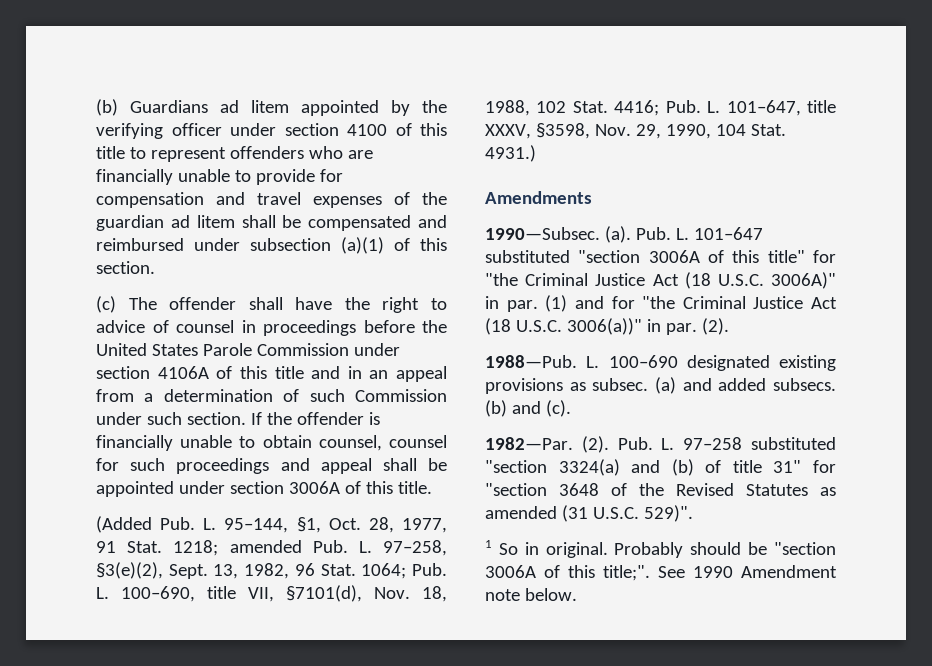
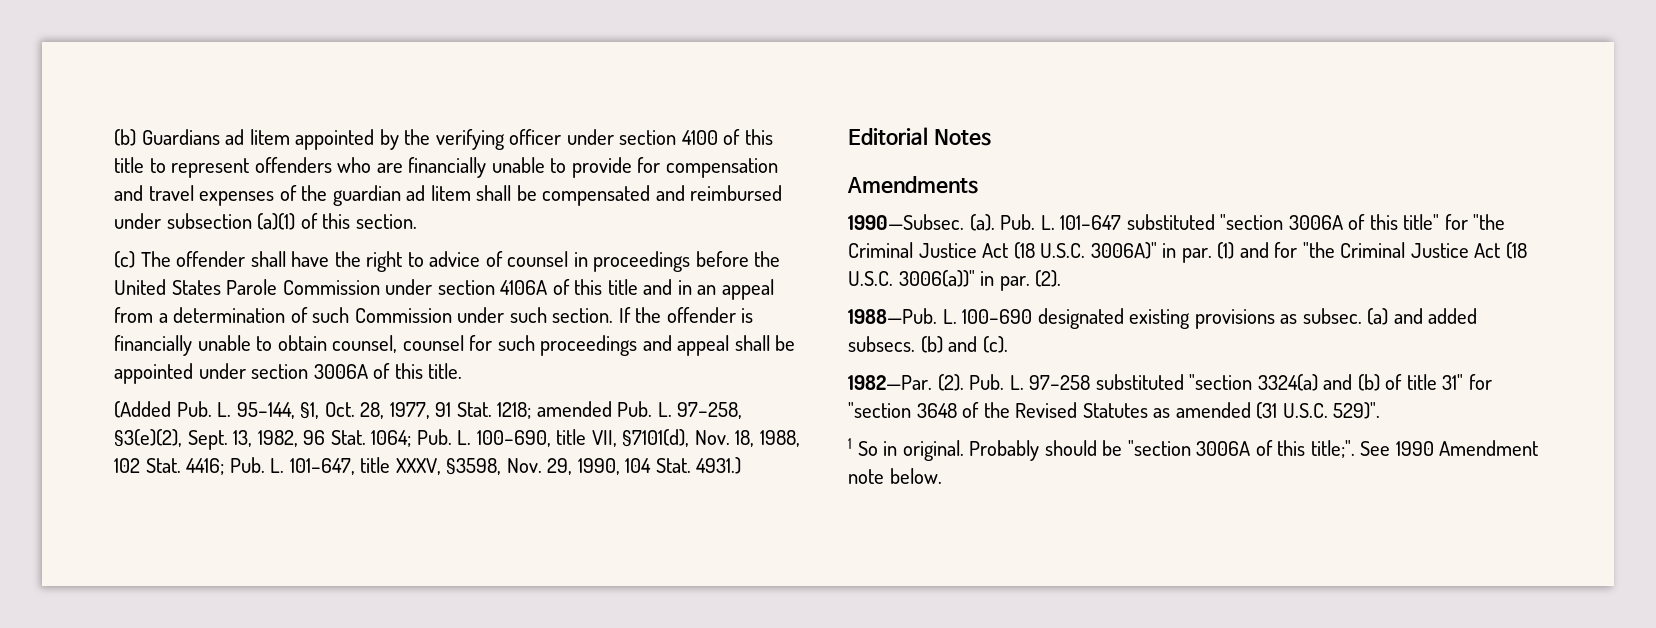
+ Editorial Notes

